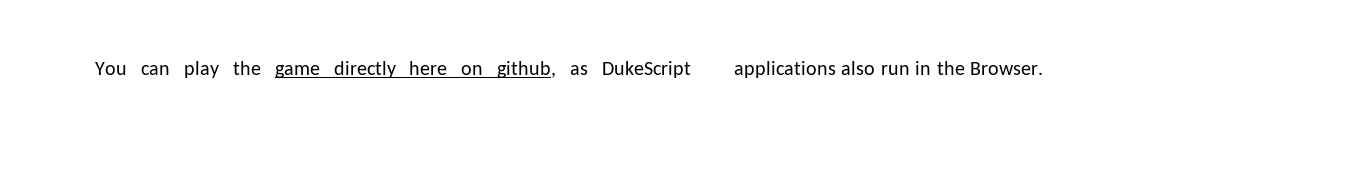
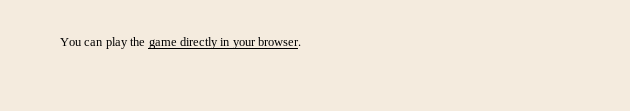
- You can play the game directly here on github, as DukeScript applications also run in the Browser.
+ You can play the game directly in your browser.

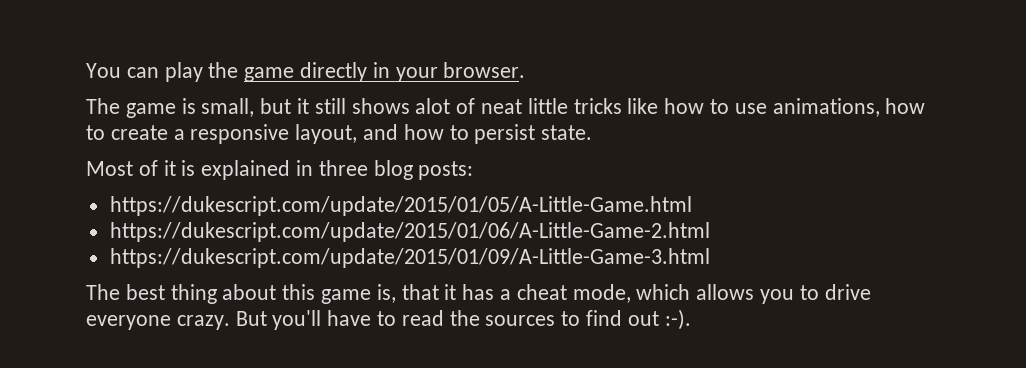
+ The game is small, but it still shows alot of neat little tricks like how to use animations, how to create a responsive layout, and how to persist state.
+ Most of it is explained in three blog posts:
+ https://dukescript.com/update/2015/01/05/A-Little-Game.html
+ https://dukescript.com/update/2015/01/06/A-Little-Game-2.html
+ https://dukescript.com/update/2015/01/09/A-Little-Game-3.html
+ The best thing about this game is, that it has a cheat mode, which allows you to drive everyone crazy. But you'll have to read the sources to find out :-).

